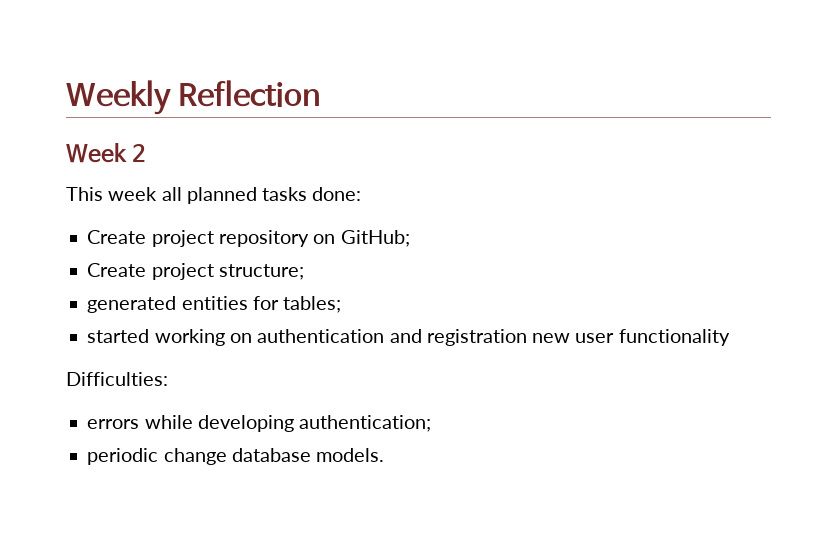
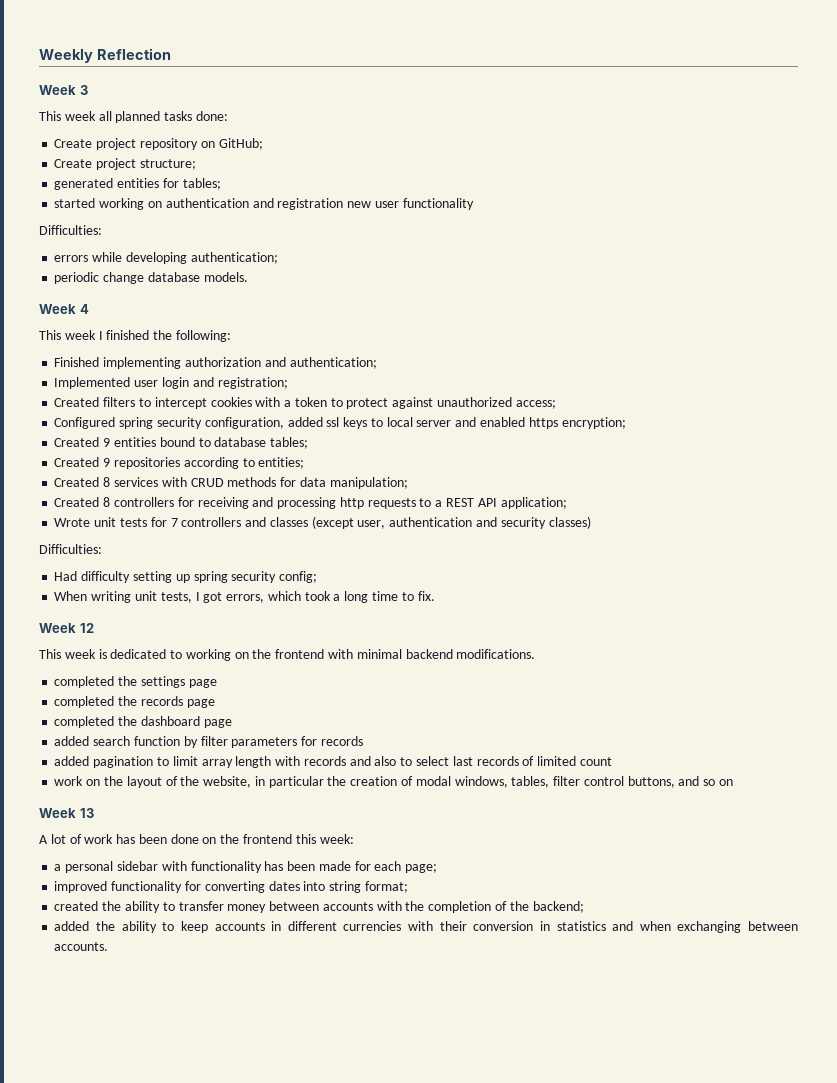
- Week 2
+ Week 3
+ Week 4
+ This week I finished the following:
+ Finished implementing authorization and authentication;
+ Implemented user login and registration;
+ Created filters to intercept cookies with a token to protect against unauthorized access;
+ Configured spring security configuration, added ssl keys to local server and enabled https encryption;
+ Created 9 entities bound to database tables;
+ Created 9 repositories according to entities;
+ Created 8 services with CRUD methods for data manipulation;
+ Created 8 controllers for receiving and processing http requests to a REST API application;
+ Wrote unit tests for 7 controllers and classes (except user, authentication and security classes)
+ Difficulties:
+ Had difficulty setting up spring security config;
+ When writing unit tests, I got errors, which took a long time to fix.
+ Week 12
+ This week is dedicated to working on the frontend with minimal backend modifications.
+ completed the settings page
+ completed the records page
+ completed the dashboard page
+ added search function by filter parameters for records
+ added pagination to limit array length with records and also to select last records of limited count
+ work on the layout of the website, in particular the creation of modal windows, tables, filter control buttons, and so on
+ Week 13
+ A lot of work has been done on the frontend this week:
+ a personal sidebar with functionality has been made for each page;
+ improved functionality for converting dates into string format;
+ created the ability to transfer money between accounts with the completion of the backend;
+ added the ability to keep accounts in different currencies with their conversion in statistics and when exchanging between accounts.

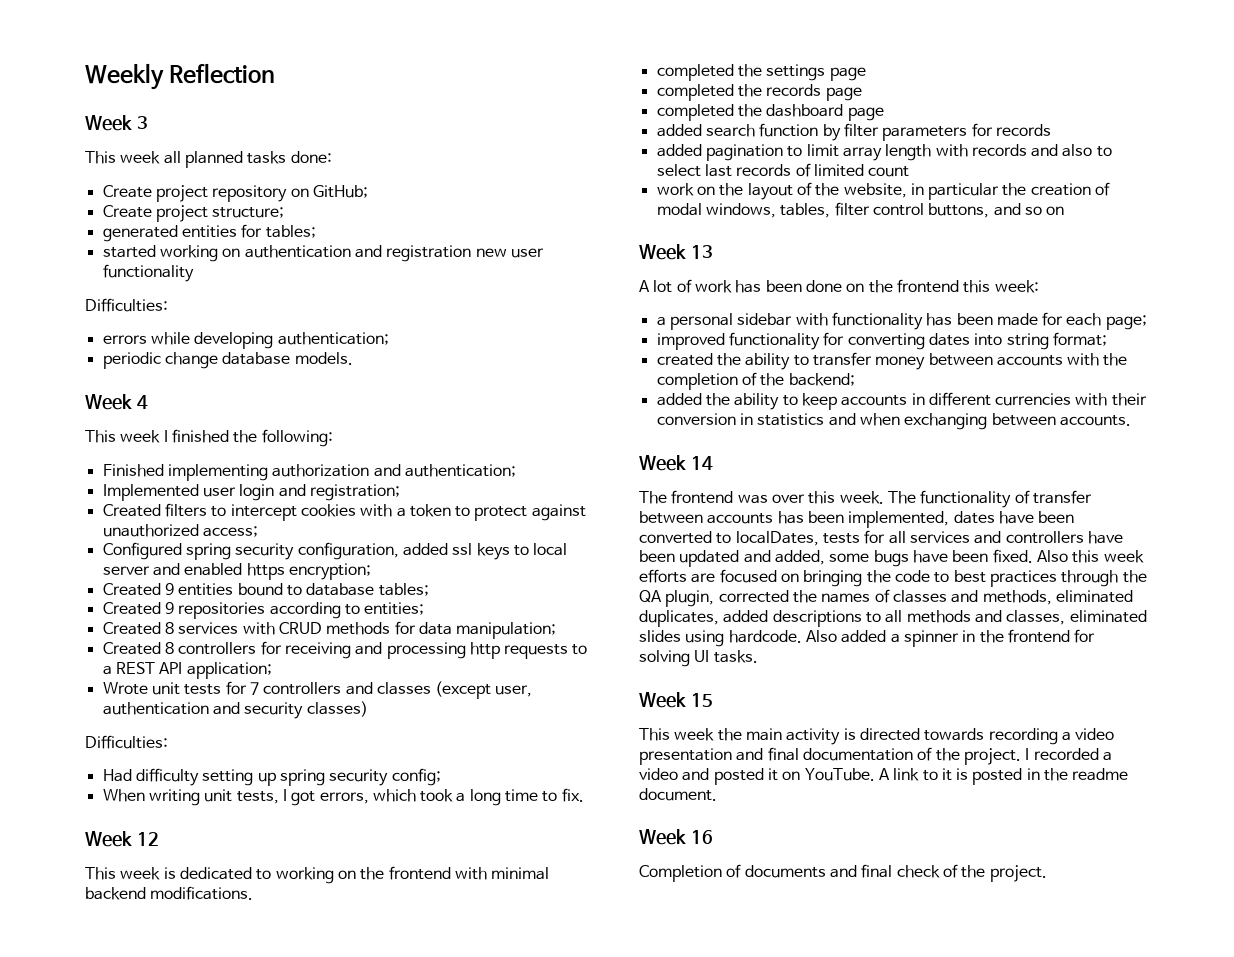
+ Week 14
+ The frontend was over this week. The functionality of transfer between accounts has been implemented, dates have been converted to localDates, tests for all services and controllers have been updated and added, some bugs have been fixed. Also this week efforts are focused on bringing the code to best practices through the QA plugin, corrected the names of classes and methods, eliminated duplicates, added descriptions to all methods and classes, eliminated slides using hardcode. Also added a spinner in the frontend for solving UI tasks.
+ Week 15
+ This week the main activity is directed towards recording a video presentation and final documentation of the project. I recorded a video and posted it on YouTube. A link to it is posted in the readme document.
+ Week 16
+ Completion of documents and final check of the project.

